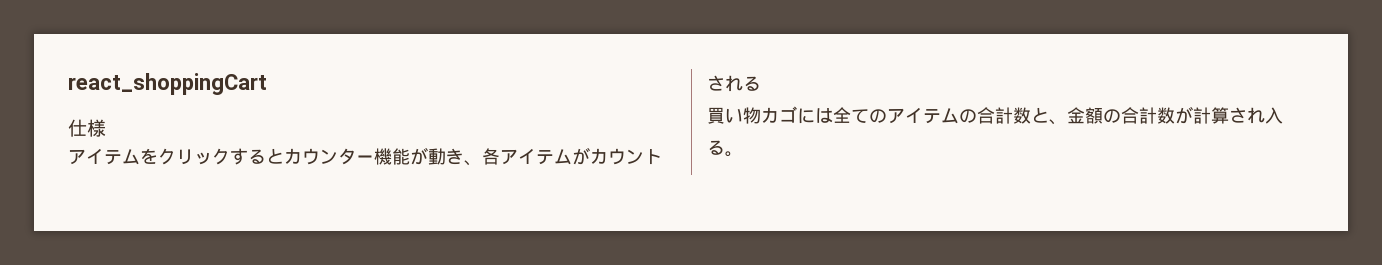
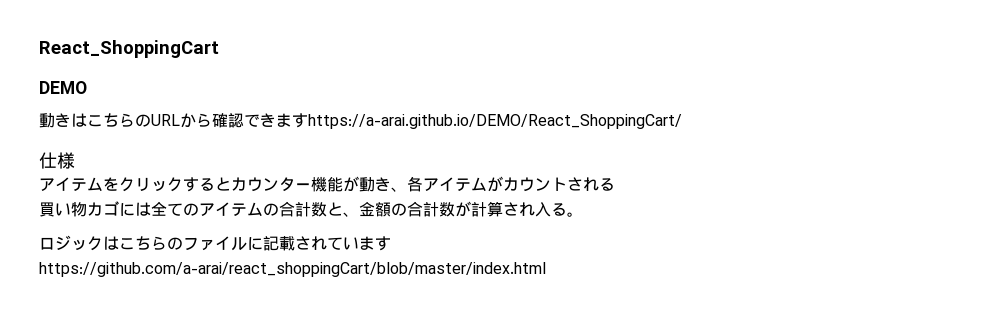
- react_shoppingCart
+ React_ShoppingCart
+ DEMO
+ 動きはこちらのURLから確認できますhttps://a-arai.github.io/DEMO/React_ShoppingCart/
+ ロジックはこちらのファイルに記載されています
+ https://github.com/a-arai/react_shoppingCart/blob/master/index.html

